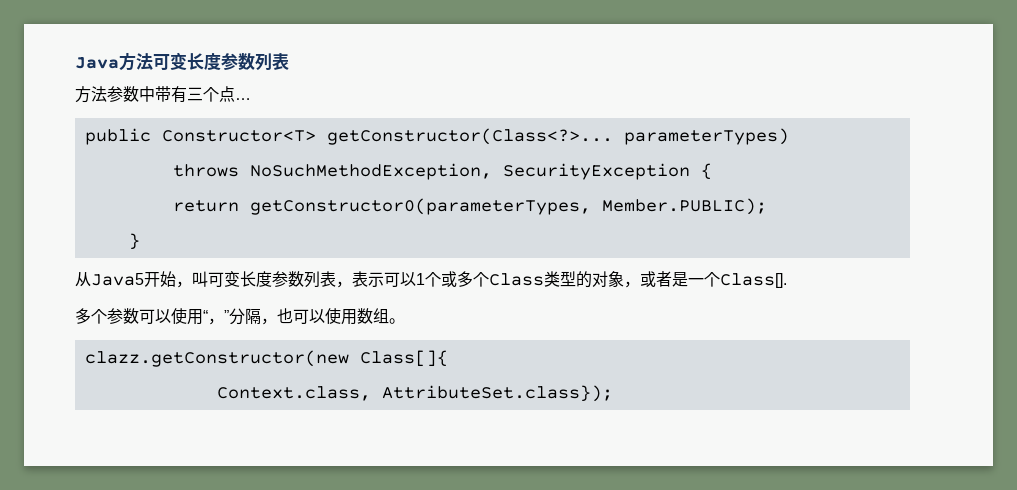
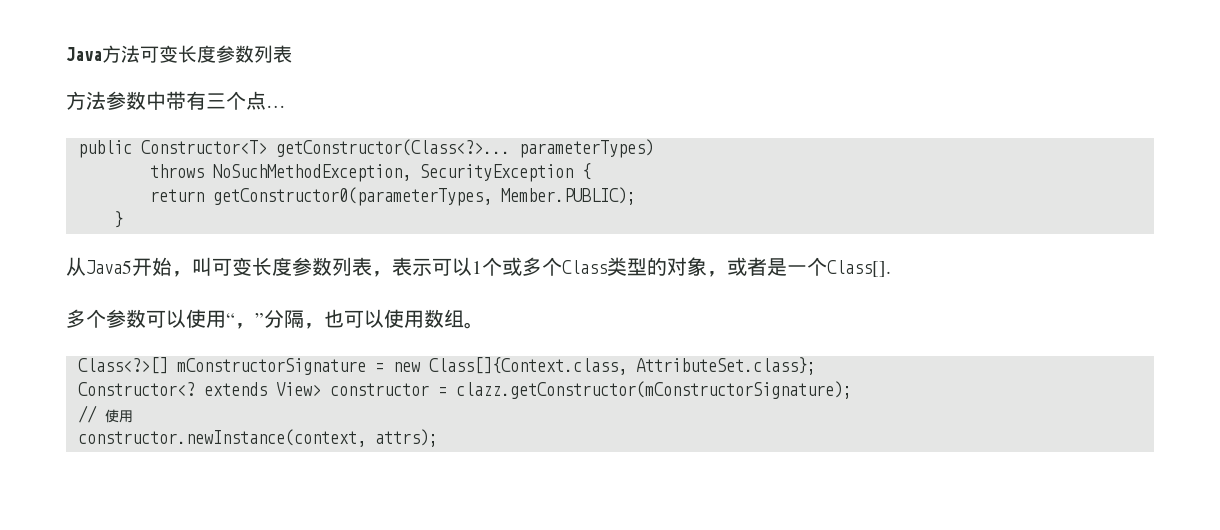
- clazz.getConstructor(new Class[]{
- Context.class, AttributeSet.class});
+ Class<?>[] mConstructorSignature = new Class[]{Context.class, AttributeSet.class};
+ Constructor<? extends View> constructor = clazz.getConstructor(mConstructorSignature);
+ // 使用
+ constructor.newInstance(context, attrs);

